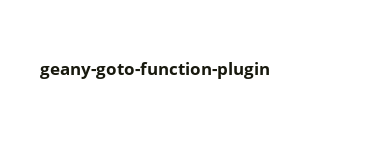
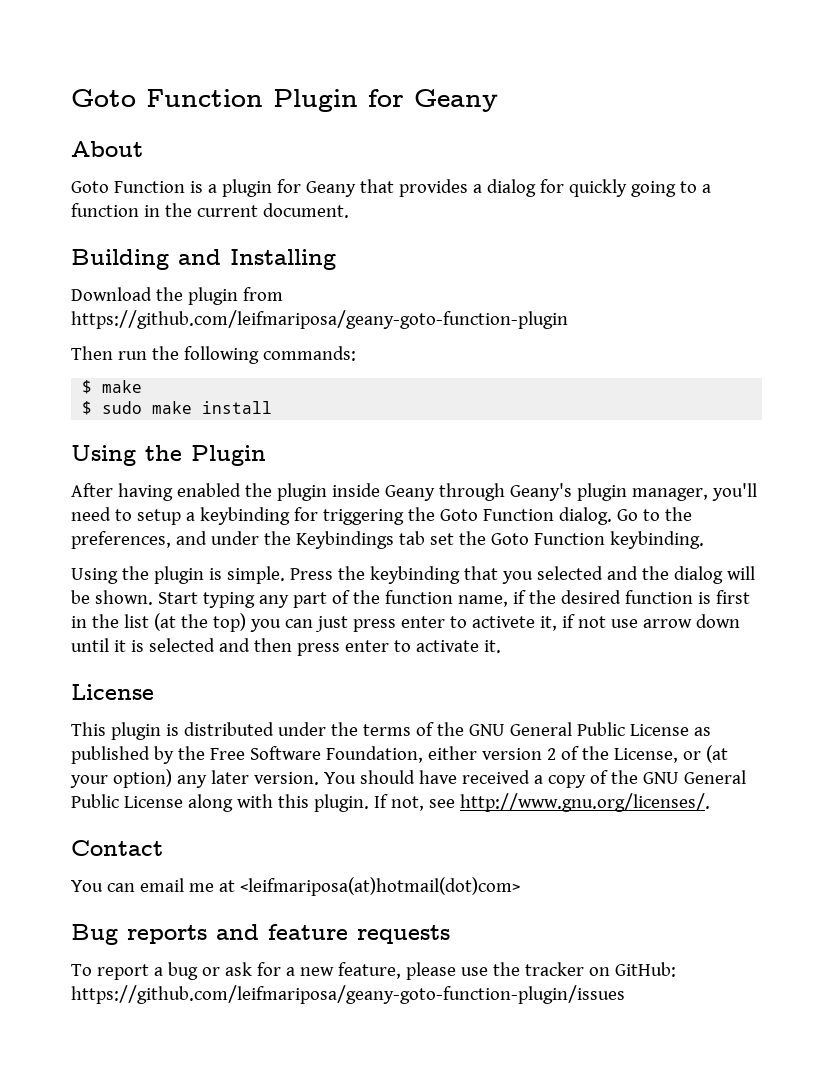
- geany-goto-function-plugin
+ Goto Function Plugin for Geany
+ About
+ Goto Function is a plugin for Geany that provides a dialog for quickly going to a function in the current document.
+ Building and Installing
+ Download the plugin from https://github.com/leifmariposa/geany-goto-function-plugin
+ Then run the following commands:
+ $ make
+ $ sudo make install
+ Using the Plugin
+ After having enabled the plugin inside Geany through Geany's plugin manager, you'll need to setup a keybinding for triggering the Goto Function dialog. Go to the preferences, and under the Keybindings tab set the Goto Function keybinding.
+ Using the plugin is simple. Press the keybinding that you selected and the dialog will be shown. Start typing any part of the function name, if the desired function is first in the list (at the top) you can just press enter to activete it, if not use arrow down until it is selected and then press enter to activate it.
+ License
+ This plugin is distributed under the terms of the GNU General Public License as published by the Free Software Foundation, either version 2 of the License, or (at your option) any later version. You should have received a copy of the GNU General Public License along with this plugin. If not, see http://www.gnu.org/licenses/.
+ Contact
+ You can email me at <leifmariposa(at)hotmail(dot)com>
+ Bug reports and feature requests
+ To report a bug or ask for a new feature, please use the tracker on GitHub: https://github.com/leifmariposa/geany-goto-function-plugin/issues

